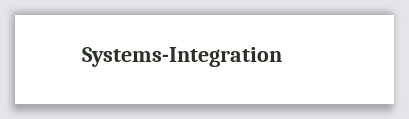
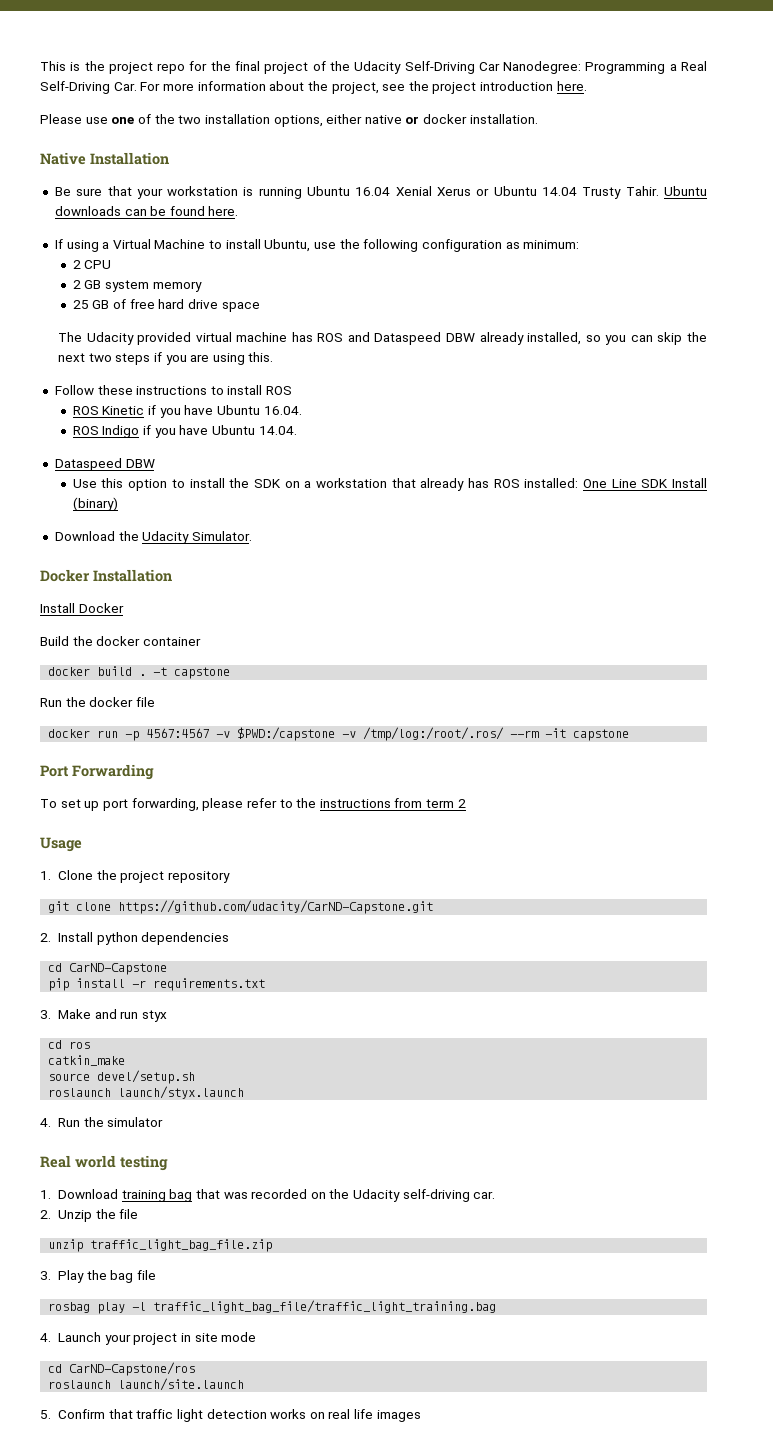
- Systems-Integration
+ This is the project repo for the final project of the Udacity Self-Driving Car Nanodegree: Programming a Real Self-Driving Car. For more information about the project, see the project introduction here.
+ Please use one of the two installation options, either native or docker installation.
+ Native Installation
+ Be sure that your workstation is running Ubuntu 16.04 Xenial Xerus or Ubuntu 14.04 Trusty Tahir. Ubuntu downloads can be found here.
+ If using a Virtual Machine to install Ubuntu, use the following configuration as minimum:
+ 2 CPU
+ 2 GB system memory
+ 25 GB of free hard drive space
+ The Udacity provided virtual machine has ROS and Dataspeed DBW already installed, so you can skip the next two steps if you are using this.
+ Follow these instructions to install ROS
+ ROS Kinetic if you have Ubuntu 16.04.
+ ROS Indigo if you have Ubuntu 14.04.
+ Dataspeed DBW
+ Use this option to install the SDK on a workstation that already has ROS installed: One Line SDK Install (binary)
+ Download the Udacity Simulator.
+ Docker Installation
+ Install Docker
+ Build the docker container
+ docker build . -t capstone
+ Run the docker file
+ docker run -p 4567:4567 -v $PWD:/capstone -v /tmp/log:/root/.ros/ --rm -it capstone
+ Port Forwarding
+ To set up port forwarding, please refer to the instructions from term 2
+ Usage
+ 1. Clone the project repository
+ git clone https://github.com/udacity/CarND-Capstone.git
+ 2. Install python dependencies
+ cd CarND-Capstone
+ pip install -r requirements.txt
+ 3. Make and run styx
+ cd ros
+ catkin_make
+ source devel/setup.sh
+ roslaunch launch/styx.launch
+ 4. Run the simulator
+ Real world testing
+ 1. Download training bag that was recorded on the Udacity self-driving car.
+ 2. Unzip the file
+ unzip traffic_light_bag_file.zip
+ 3. Play the bag file
+ rosbag play -l traffic_light_bag_file/traffic_light_training.bag
+ 4. Launch your project in site mode
+ cd CarND-Capstone/ros
+ roslaunch launch/site.launch
+ 5. Confirm that traffic light detection works on real life images

